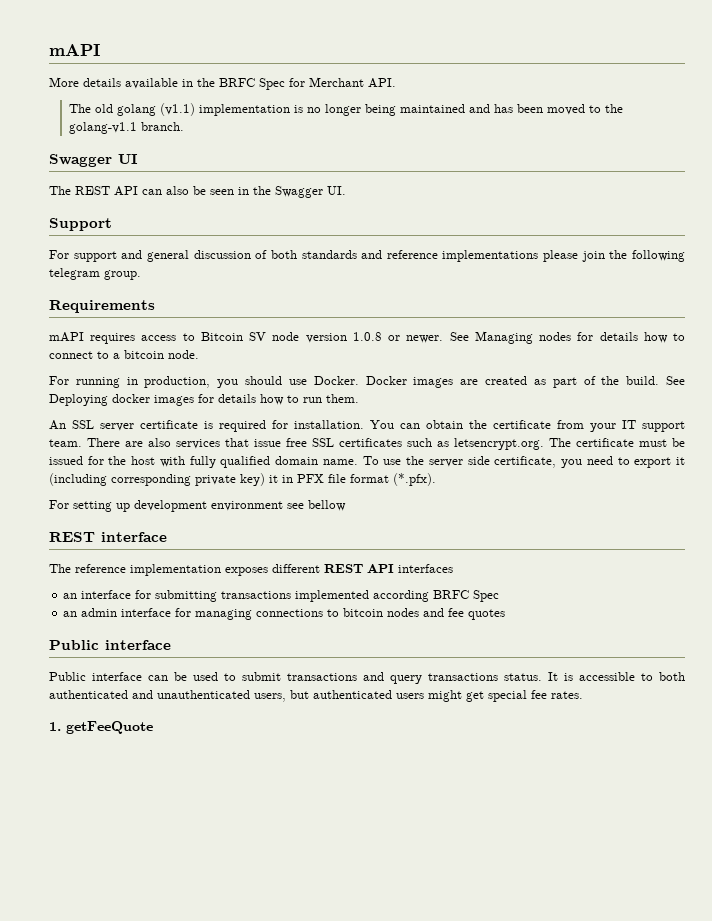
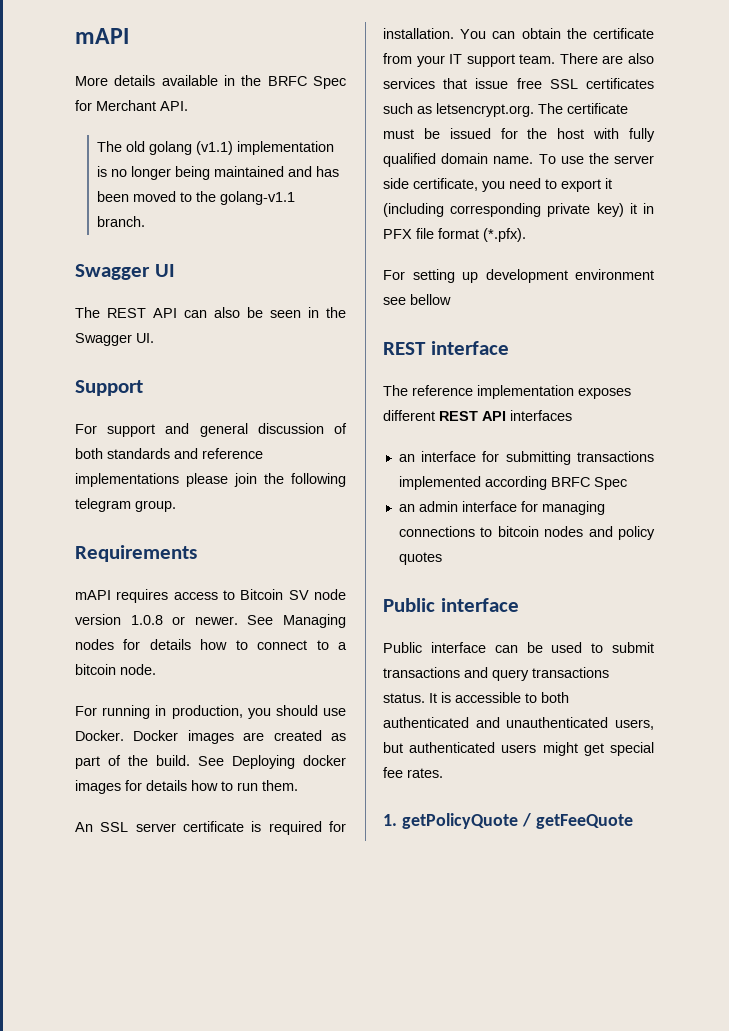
- an admin interface for managing connections to bitcoin nodes and fee quotes
+ an admin interface for managing connections to bitcoin nodes and policy quotes
- 1. getFeeQuote
+ 1. getPolicyQuote / getFeeQuote

